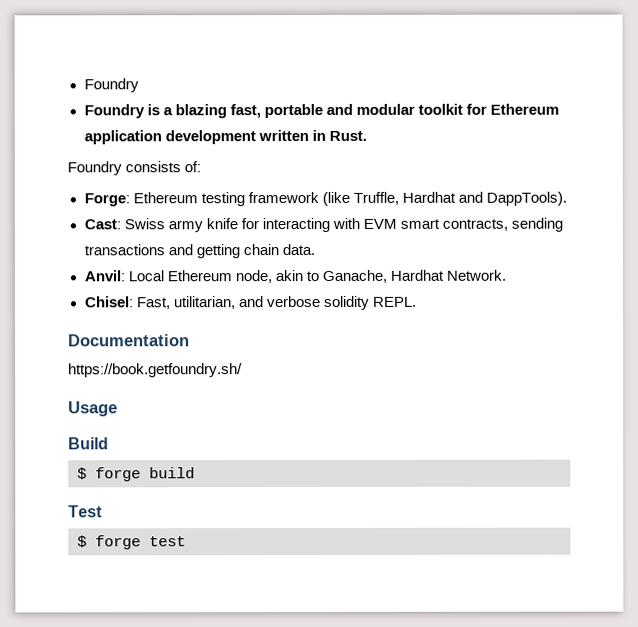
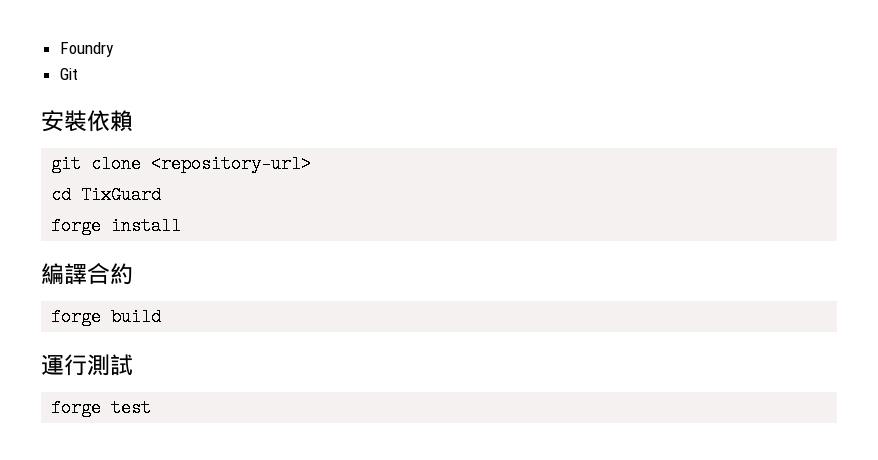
- Foundry is a blazing fast, portable and modular toolkit for Ethereum application development written in Rust.
- Foundry consists of:
- Forge: Ethereum testing framework (like Truffle, Hardhat and DappTools).
- Cast: Swiss army knife for interacting with EVM smart contracts, sending transactions and getting chain data.
- Anvil: Local Ethereum node, akin to Ganache, Hardhat Network.
- Chisel: Fast, utilitarian, and verbose solidity REPL.
- Documentation
- https://book.getfoundry.sh/
- Usage
- Build
- $ forge build
+ Git
+ 安裝依賴
+ git clone <repository-url>
+ cd TixGuard
+ forge install
+ 編譯合約
+ forge build
- Test
- $ forge test
+ 運行測試
+ forge test

